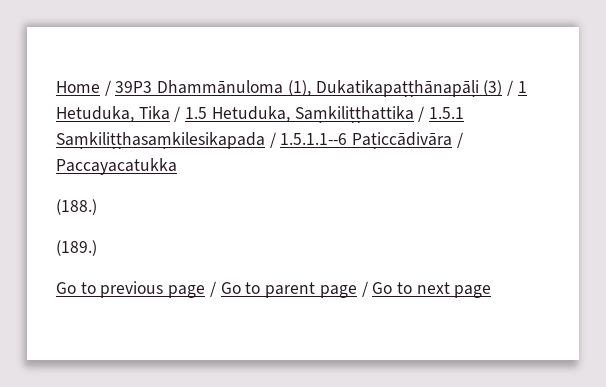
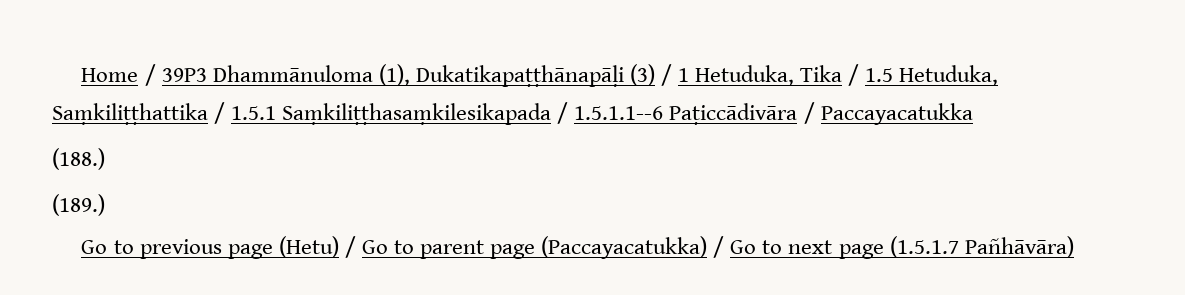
- Go to previous page / Go to parent page / Go to next page
+ Go to previous page (Hetu) / Go to parent page (Paccayacatukka) / Go to next page (1.5.1.7 Pañhāvāra)

